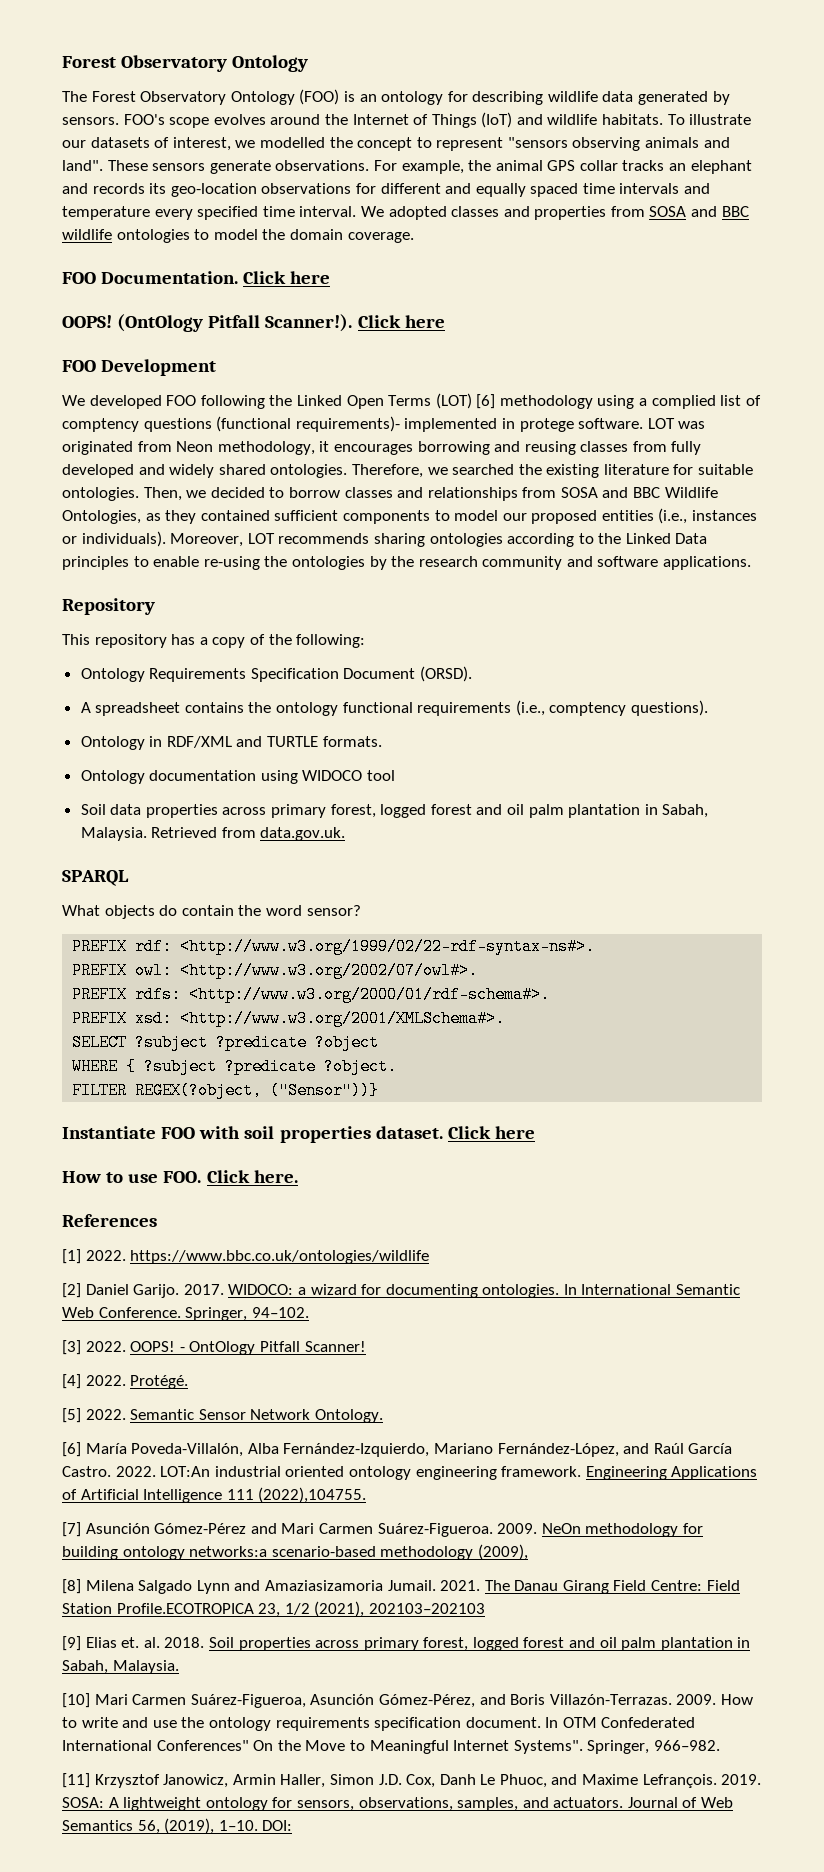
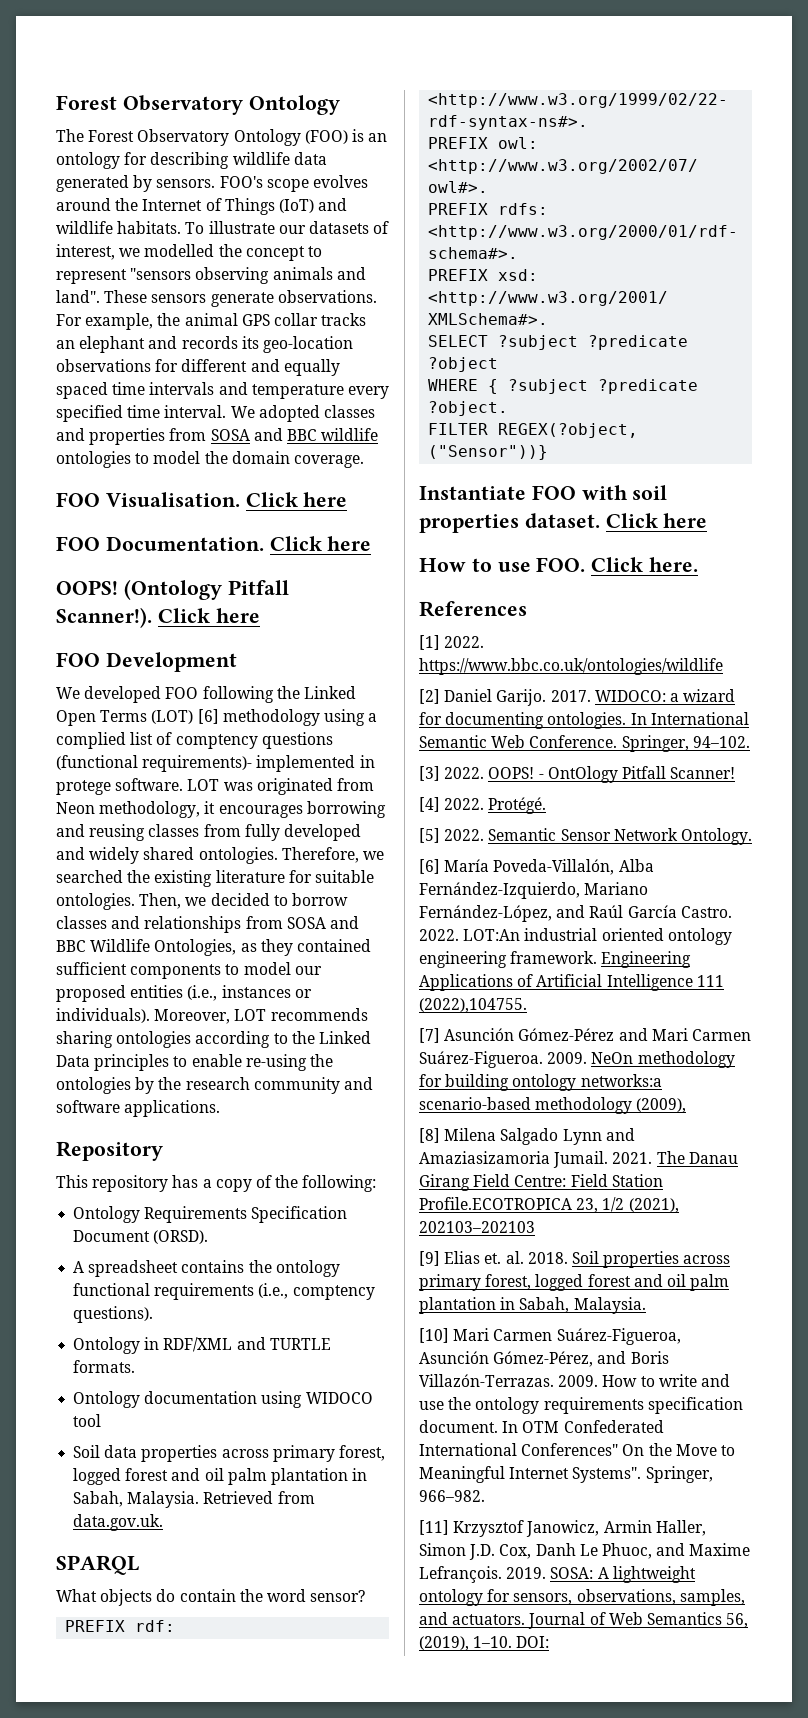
+ FOO Visualisation. Click here
- (OntOlogy Pitfall Scanner!).
+ (Ontology Pitfall Scanner!).

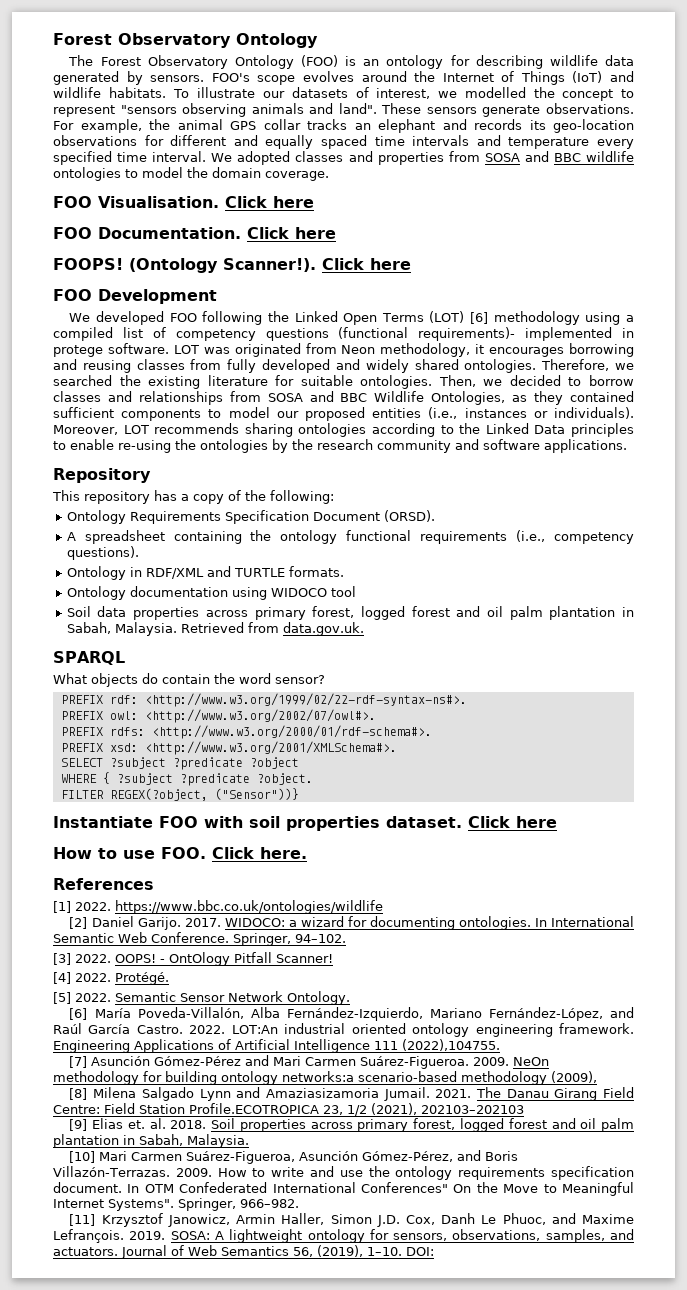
- OOPS! (Ontology Pitfall Scanner!).
+ FOOPS! (Ontology Scanner!).
- We developed FOO following the Linked Open Terms (LOT) [6] methodology using a complied list of comptency questions (functional requirements)- implemented in protege software.
+ We developed FOO following the Linked Open Terms (LOT) [6] methodology using a compiled list of competency questions (functional requirements)- implemented in protege software.
- A spreadsheet contains the ontology functional requirements (i.e., comptency questions).
+ A spreadsheet containing the ontology functional requirements (i.e., competency questions).

